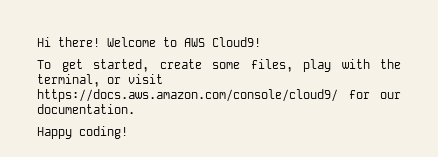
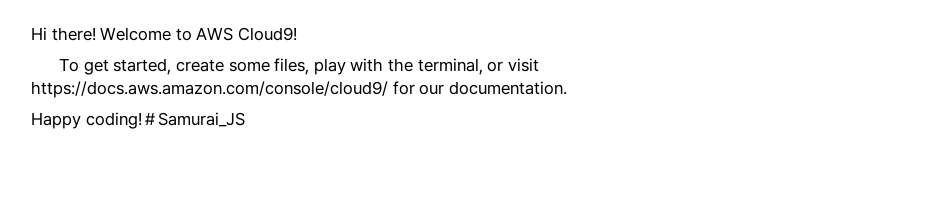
+ ＃Samurai_JS

